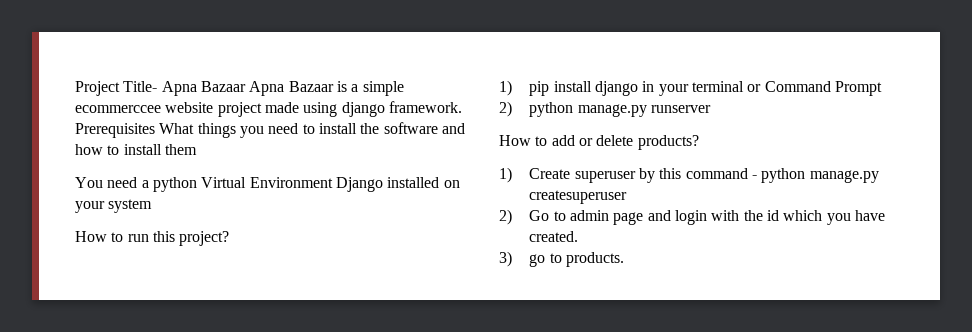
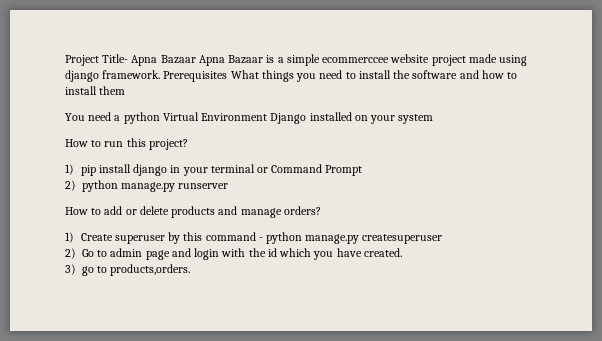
- How to add or delete products?
+ How to add or delete products and manage orders?
- 3) go to products.
+ 3) go to products,orders.

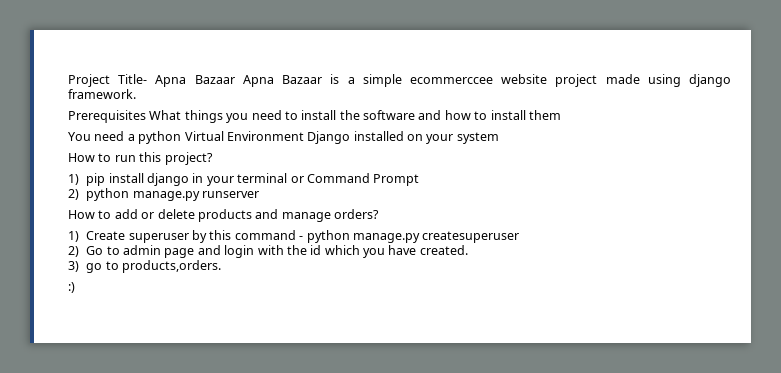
- Project Title- Apna Bazaar Apna Bazaar is a simple ecommerccee website project made using django framework. Prerequisites What things you need to install the software and how to install them
+ Project Title- Apna Bazaar Apna Bazaar is a simple ecommerccee website project made using django framework.
+ Prerequisites What things you need to install the software and how to install them
+ :)

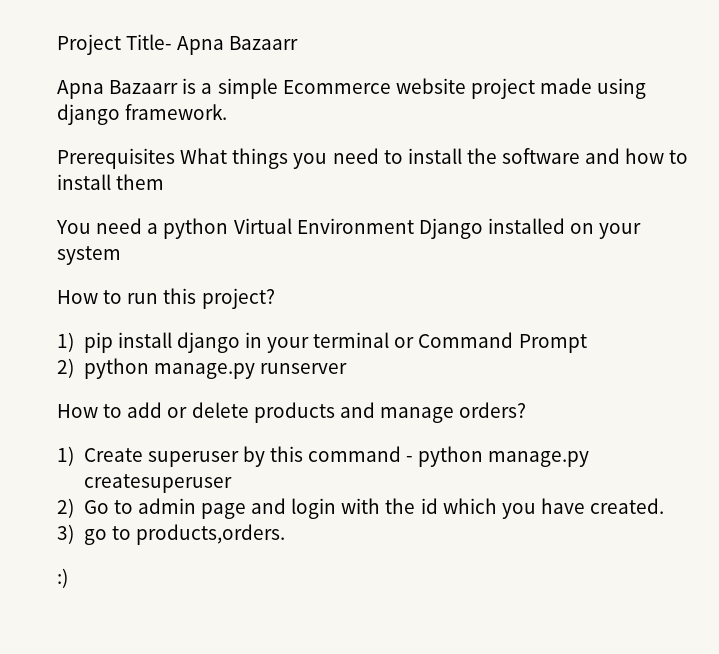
- Project Title- Apna Bazaar Apna Bazaar is a simple ecommerccee website project made using django framework.
+ Project Title- Apna Bazaarr
+ Apna Bazaarr is a simple Ecommerce website project made using django framework.

